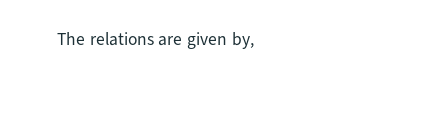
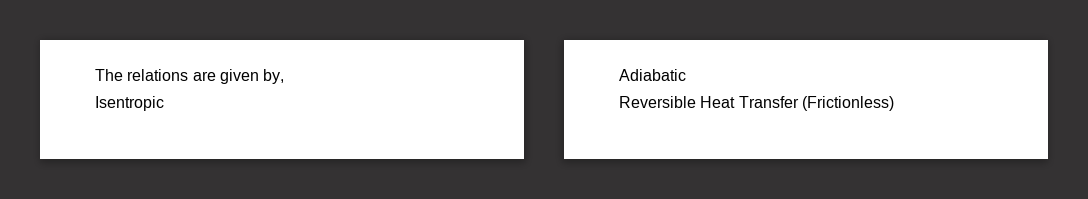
+ Isentropic
+ Adiabatic
+ Reversible Heat Transfer (Frictionless)

